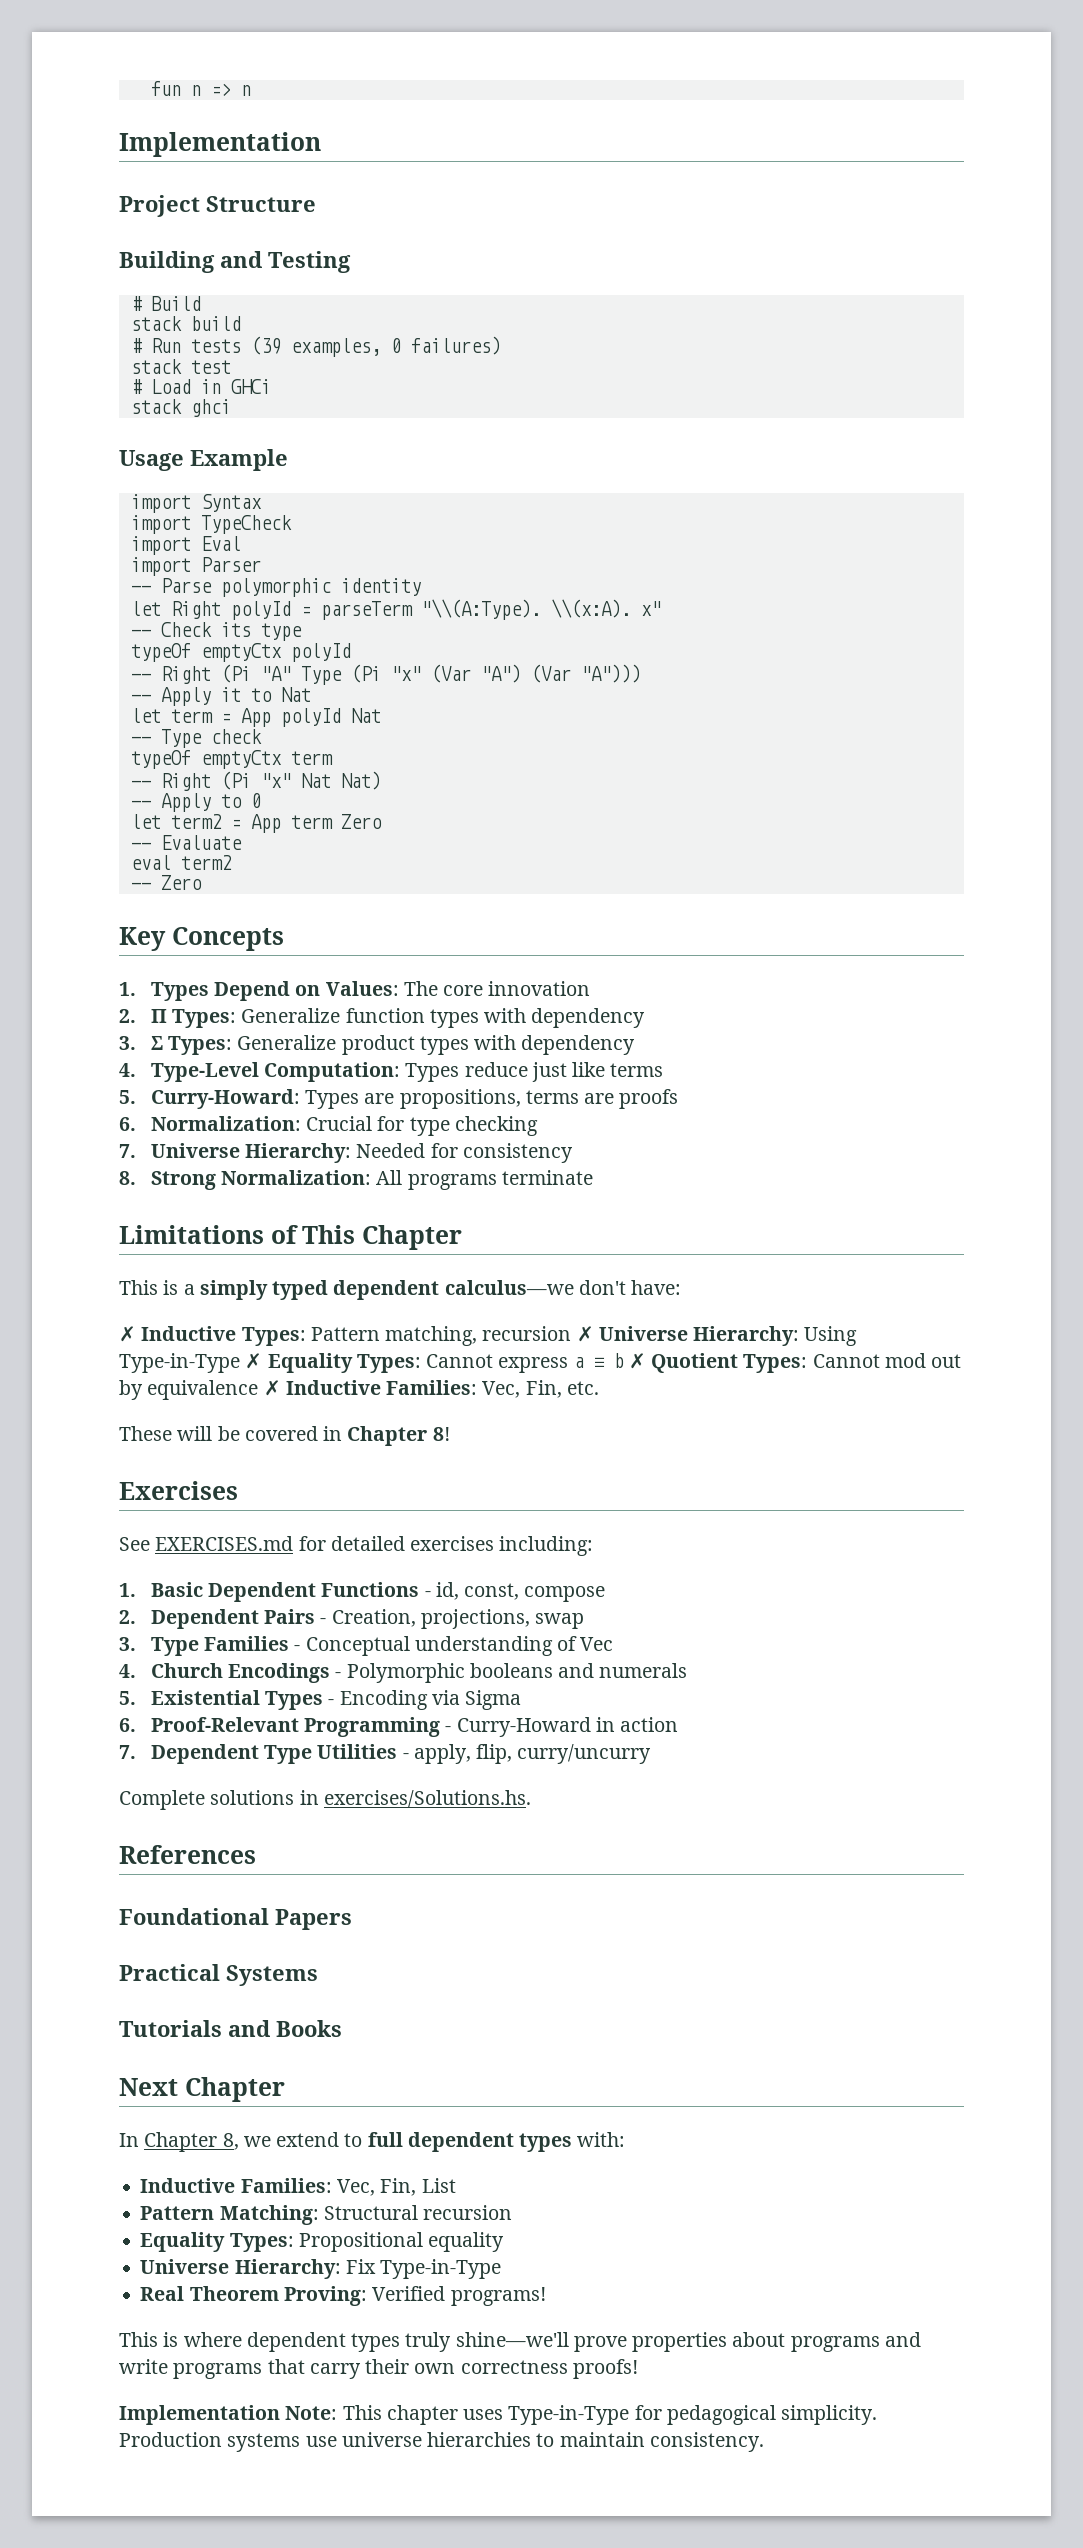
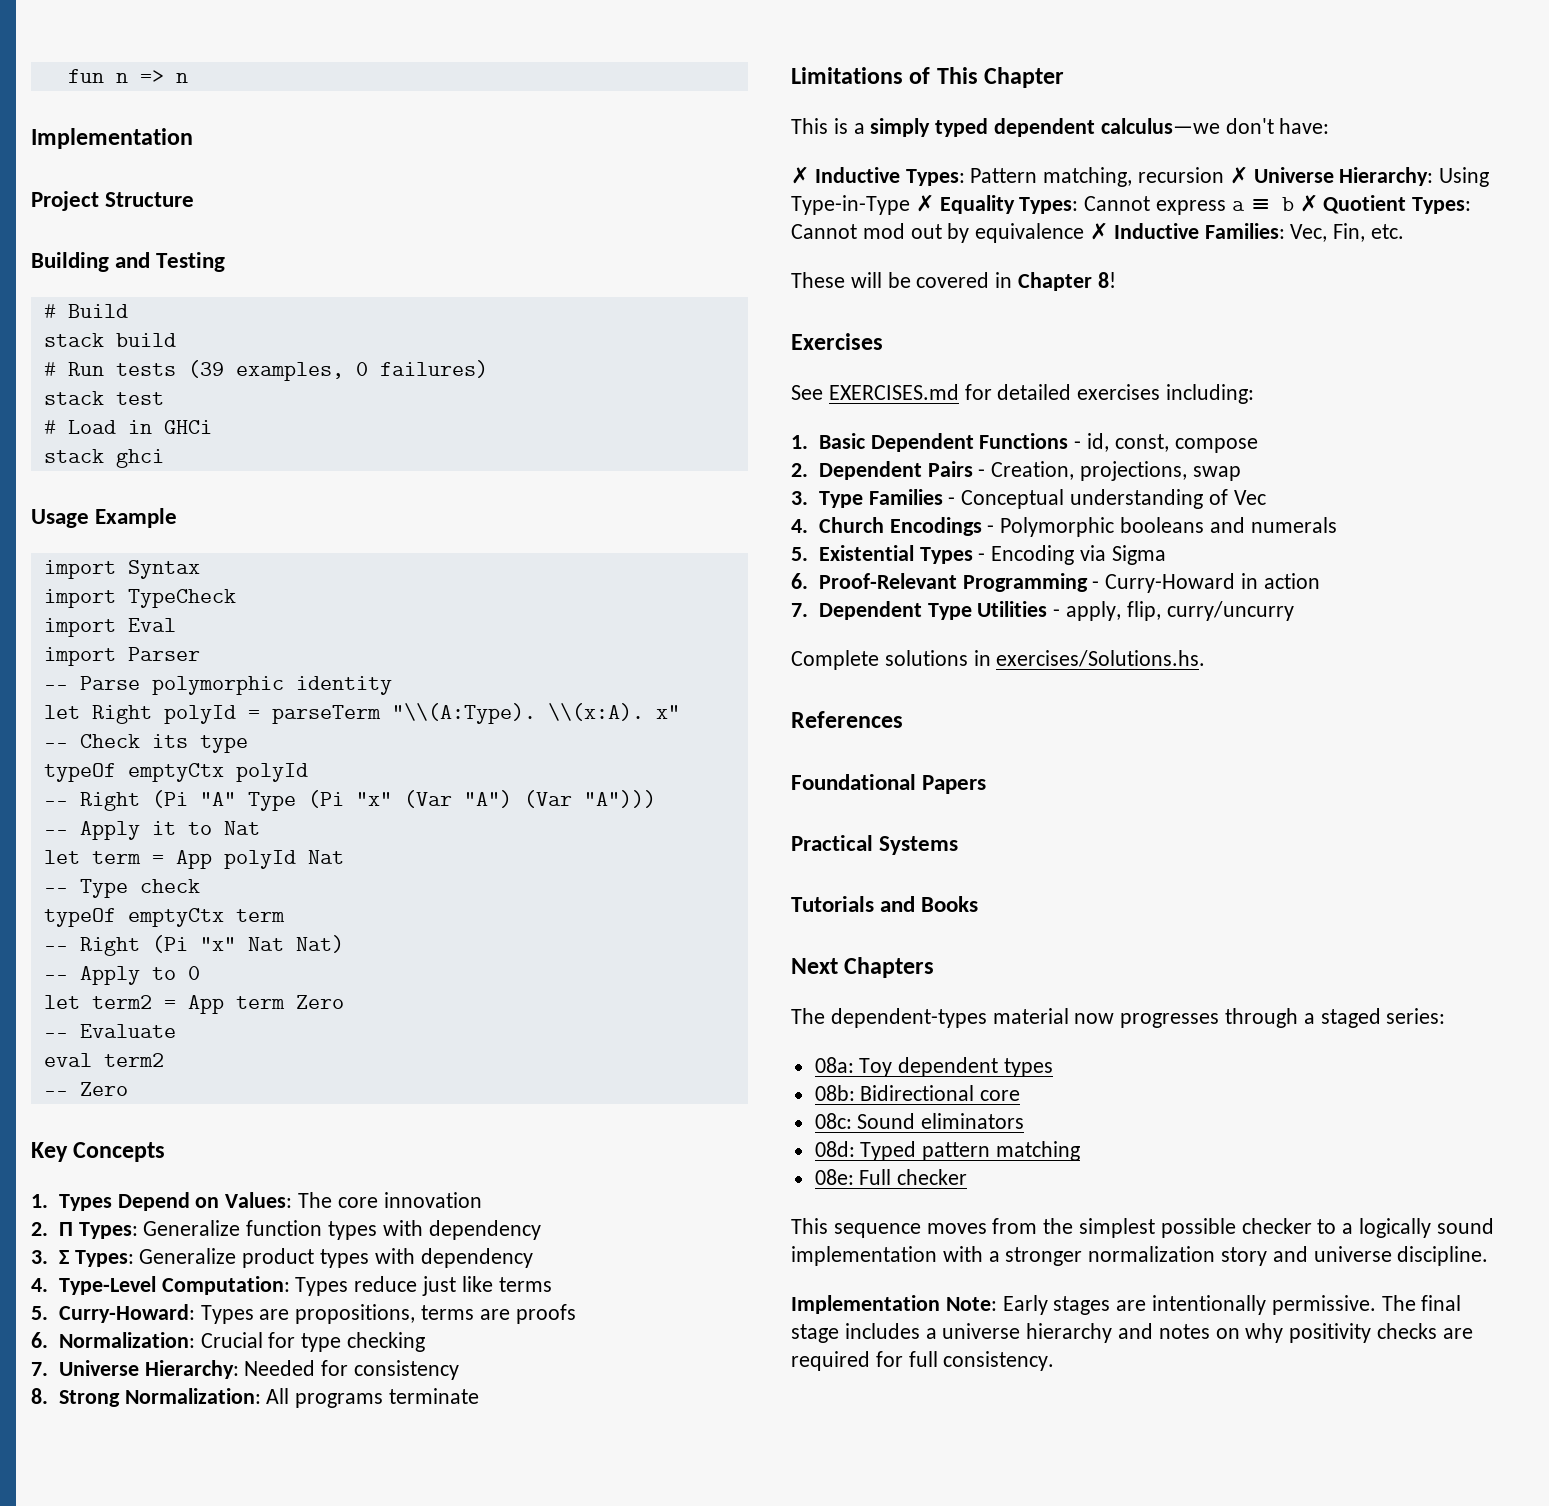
- Next Chapter
- In Chapter 8, we extend to full dependent types with:
- Inductive Families: Vec, Fin, List
- Pattern Matching: Structural recursion
- Equality Types: Propositional equality
- Universe Hierarchy: Fix Type-in-Type
- Real Theorem Proving: Verified programs!
- This is where dependent types truly shine—we'll prove properties about programs and write programs that carry their own correctness proofs!
- Implementation Note: This chapter uses Type-in-Type for pedagogical simplicity. Production systems use universe hierarchies to maintain consistency.
+ Next Chapters
+ The dependent-types material now progresses through a staged series:
+ 08a: Toy dependent types
+ 08b: Bidirectional core
+ 08c: Sound eliminators
+ 08d: Typed pattern matching
+ 08e: Full checker
+ This sequence moves from the simplest possible checker to a logically sound implementation with a stronger normalization story and universe discipline.
+ Implementation Note: Early stages are intentionally permissive. The final stage includes a universe hierarchy and notes on why positivity checks are required for full consistency.

